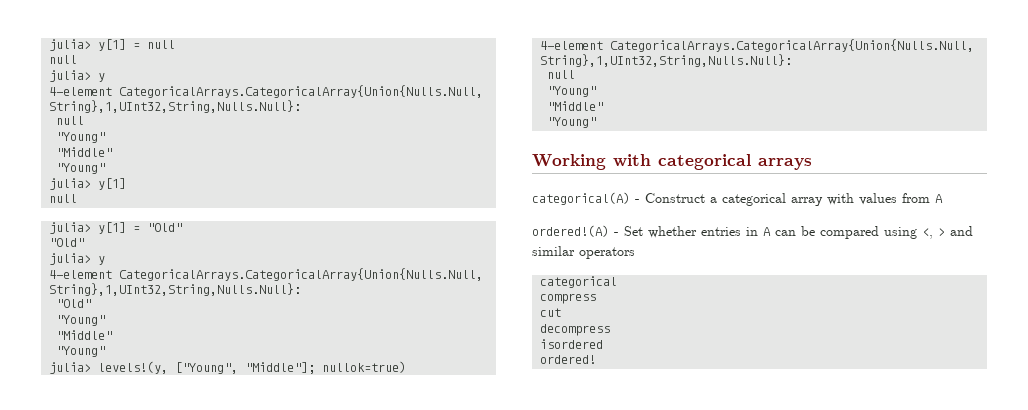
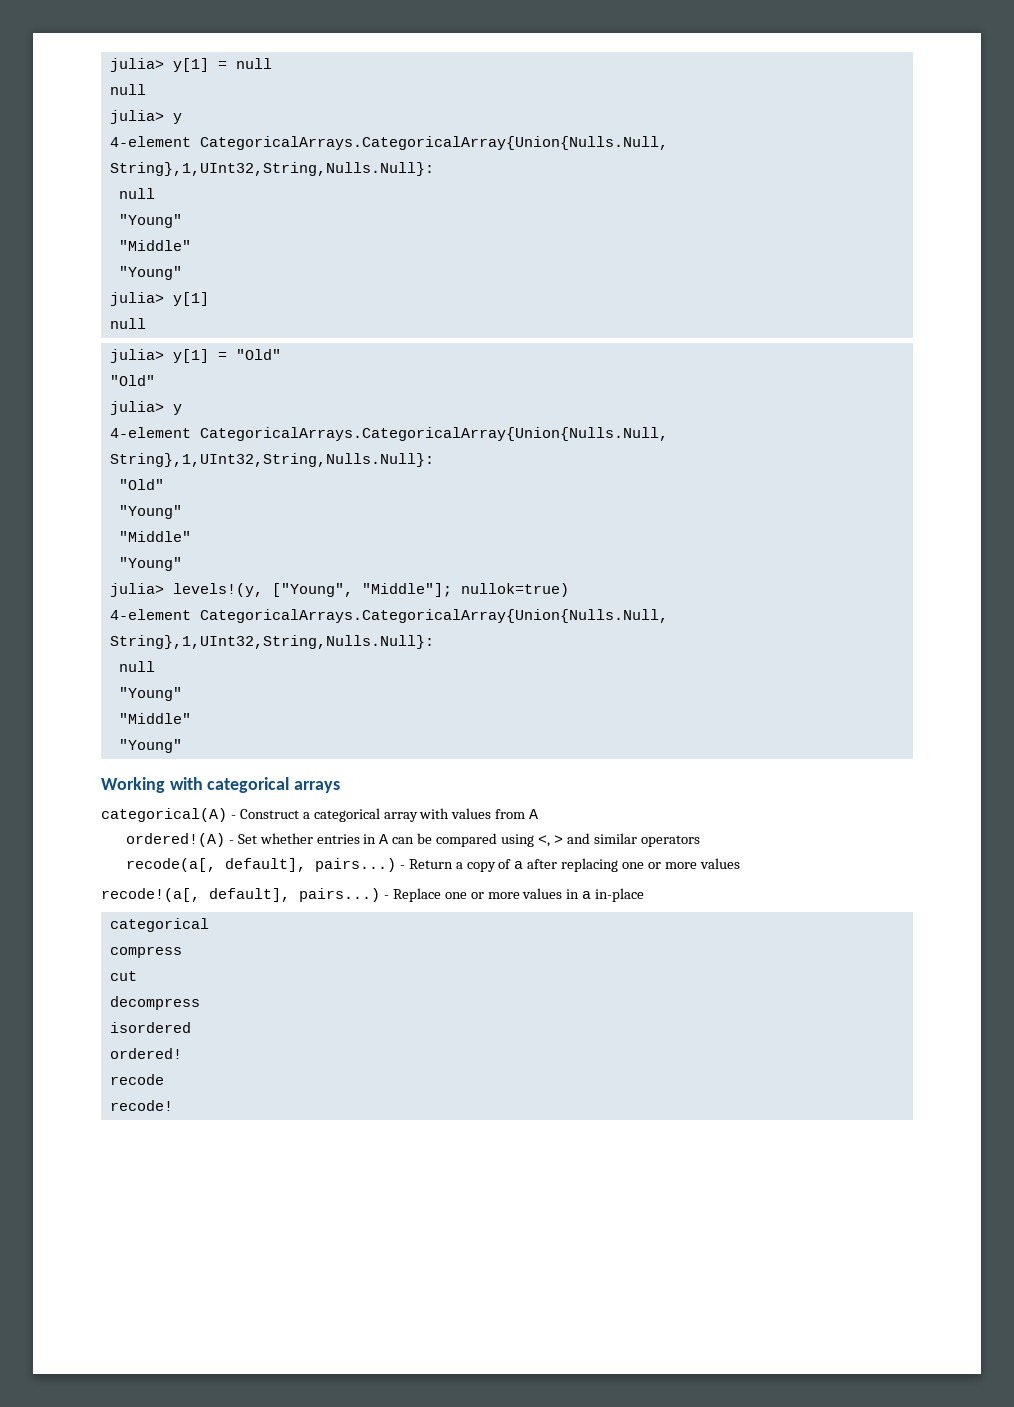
+ recode(a[, default], pairs...) - Return a copy of a after replacing one or more values
+ recode!(a[, default], pairs...) - Replace one or more values in a in-place
+ recode
+ recode!

